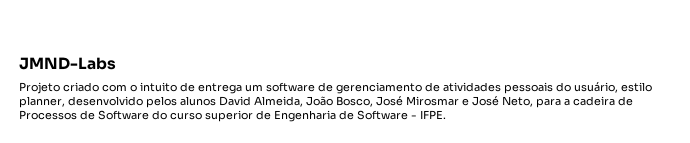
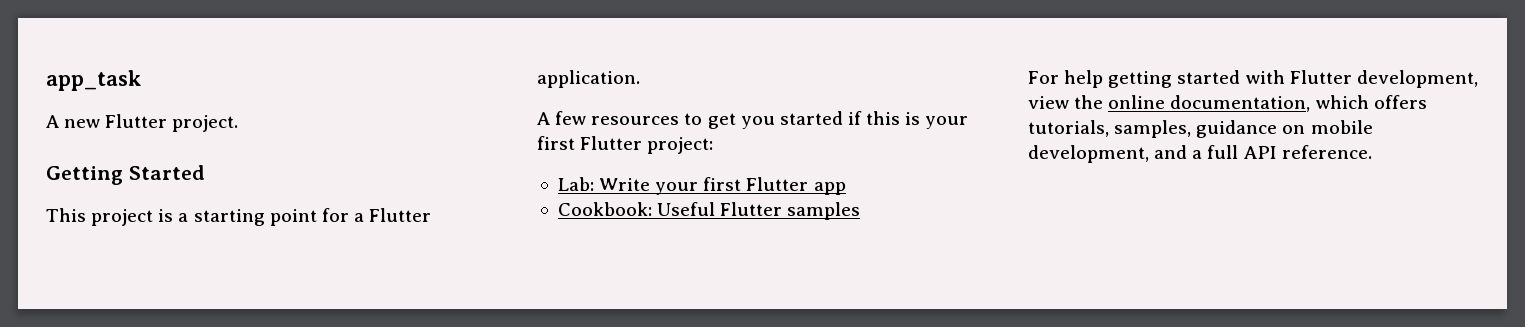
- JMND-Labs
- Projeto criado com o intuito de entrega um software de gerenciamento de atividades pessoais do usuário, estilo planner, desenvolvido pelos alunos David Almeida, João Bosco, José Mirosmar e José Neto, para a cadeira de Processos de Software do curso superior de Engenharia de Software - IFPE.
+ app_task
+ A new Flutter project.
+ Getting Started
+ This project is a starting point for a Flutter application.
+ A few resources to get you started if this is your first Flutter project:
+ Lab: Write your first Flutter app
+ Cookbook: Useful Flutter samples
+ For help getting started with Flutter development, view the online documentation, which offers tutorials, samples, guidance on mobile development, and a full API reference.

